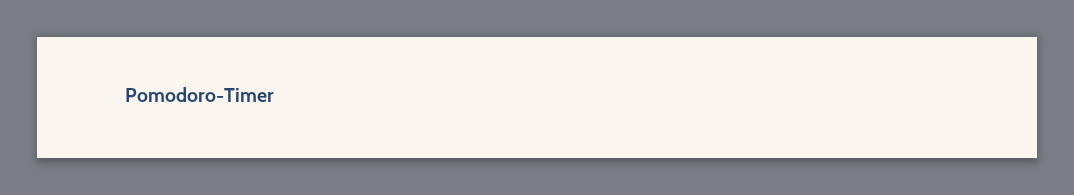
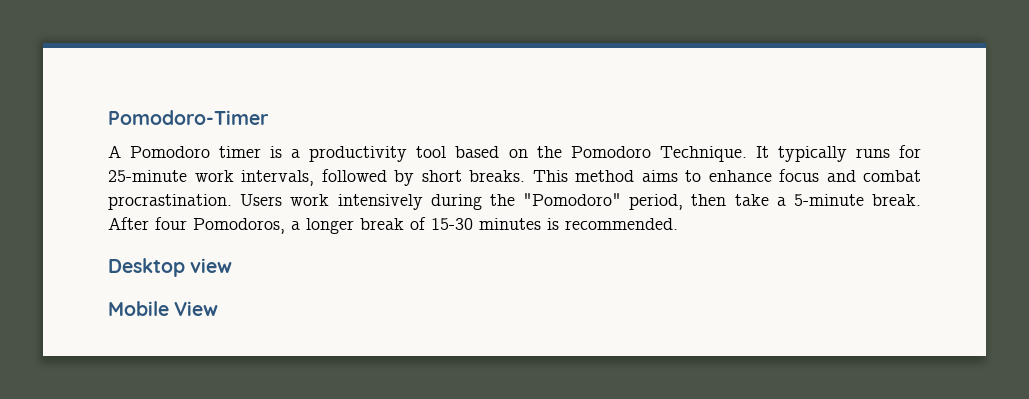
+ A Pomodoro timer is a productivity tool based on the Pomodoro Technique. It typically runs for 25-minute work intervals, followed by short breaks. This method aims to enhance focus and combat procrastination. Users work intensively during the "Pomodoro" period, then take a 5-minute break. After four Pomodoros, a longer break of 15-30 minutes is recommended.
+ Desktop view
+ Mobile View

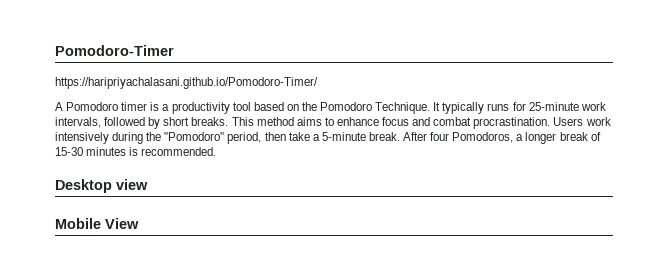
+ https://haripriyachalasani.github.io/Pomodoro-Timer/

